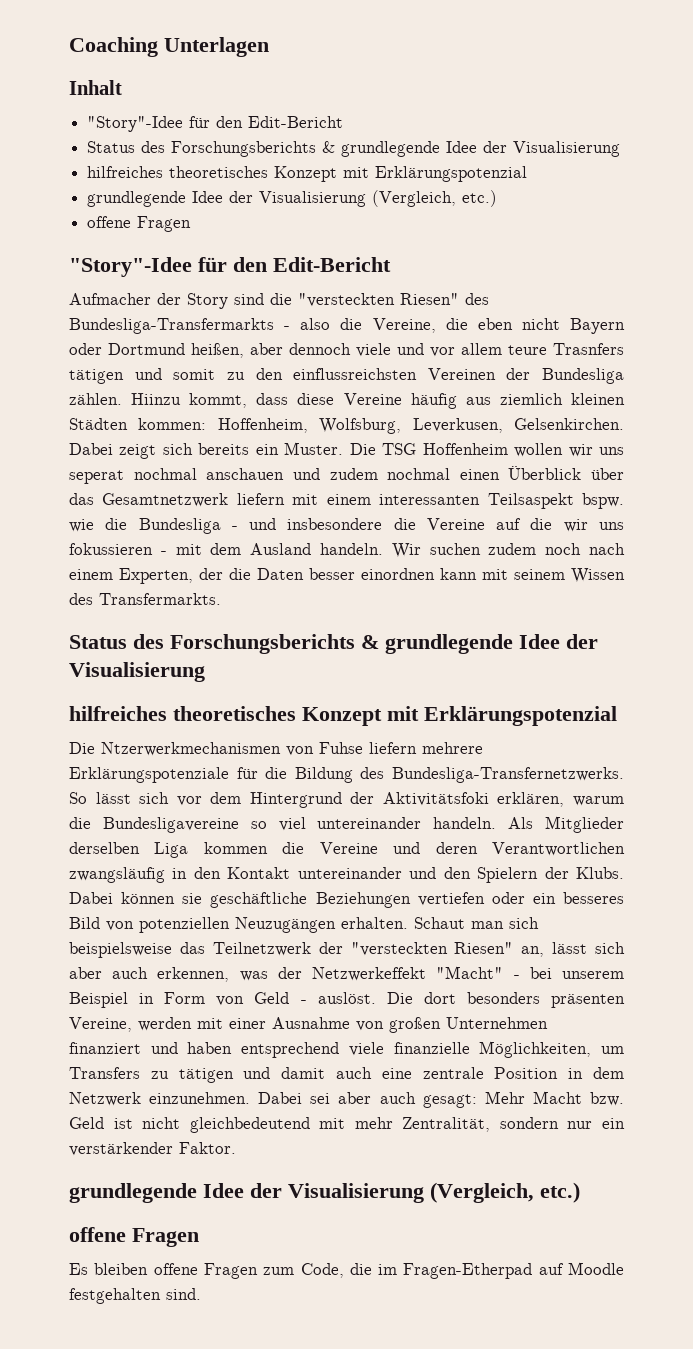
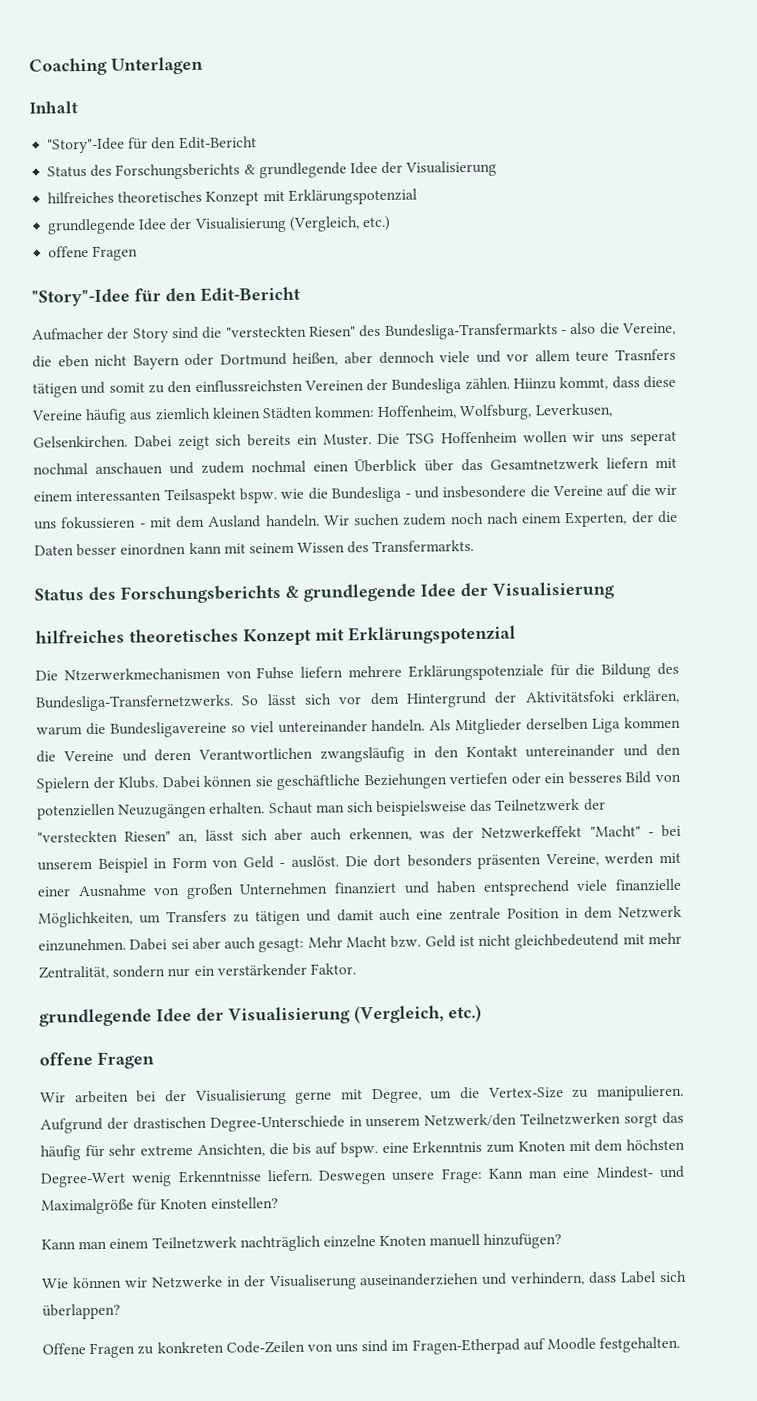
- Es bleiben offene Fragen zum Code, die im Fragen-Etherpad auf Moodle festgehalten sind.
+ Wir arbeiten bei der Visualisierung gerne mit Degree, um die Vertex-Size zu manipulieren. Aufgrund der drastischen Degree-Unterschiede in unserem Netzwerk/den Teilnetzwerken sorgt das häufig für sehr extreme Ansichten, die bis auf bspw. eine Erkenntnis zum Knoten mit dem höchsten Degree-Wert wenig Erkenntnisse liefern. Deswegen unsere Frage: Kann man eine Mindest- und Maximalgröße für Knoten einstellen?
+ Kann man einem Teilnetzwerk nachträglich einzelne Knoten manuell hinzufügen?
+ Wie können wir Netzwerke in der Visualiserung auseinanderziehen und verhindern, dass Label sich überlappen?
+ Offene Fragen zu konkreten Code-Zeilen von uns sind im Fragen-Etherpad auf Moodle festgehalten.

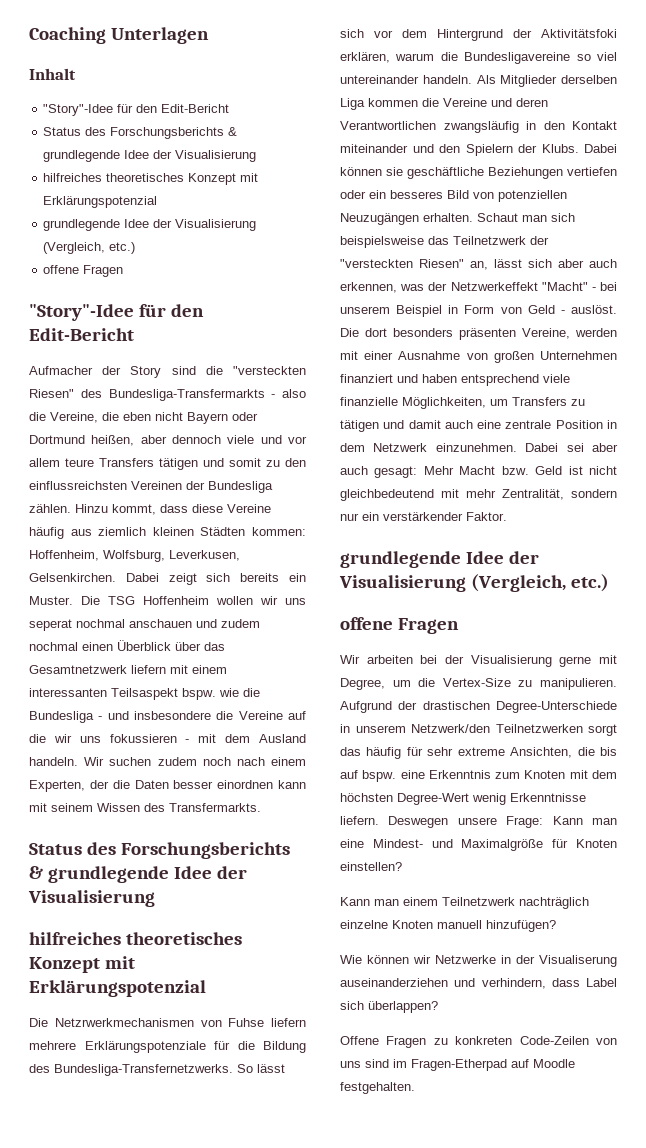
- Aufmacher der Story sind die "versteckten Riesen" des Bundesliga-Transfermarkts - also die Vereine, die eben nicht Bayern oder Dortmund heißen, aber dennoch viele und vor allem teure Trasnfers tätigen und somit zu den einflussreichsten Vereinen der Bundesliga zählen.
+ Aufmacher der Story sind die "versteckten Riesen" des Bundesliga-Transfermarkts - also die Vereine, die eben nicht Bayern oder Dortmund heißen, aber dennoch viele und vor allem teure Transfers tätigen und somit zu den einflussreichsten Vereinen der Bundesliga zählen.
- Hiinzu kommt, dass diese Vereine häufig aus ziemlich kleinen Städten kommen: Hoffenheim, Wolfsburg, Leverkusen, Gelsenkirchen.
+ Hinzu kommt, dass diese Vereine häufig aus ziemlich kleinen Städten kommen: Hoffenheim, Wolfsburg, Leverkusen, Gelsenkirchen.
- Die Ntzerwerkmechanismen von Fuhse liefern mehrere Erklärungspotenziale für die Bildung des Bundesliga-Transfernetzwerks.
+ Die Netzrwerkmechanismen von Fuhse liefern mehrere Erklärungspotenziale für die Bildung des Bundesliga-Transfernetzwerks.
- Als Mitglieder derselben Liga kommen die Vereine und deren Verantwortlichen zwangsläufig in den Kontakt untereinander und den Spielern der Klubs.
+ Als Mitglieder derselben Liga kommen die Vereine und deren Verantwortlichen zwangsläufig in den Kontakt miteinander und den Spielern der Klubs.

